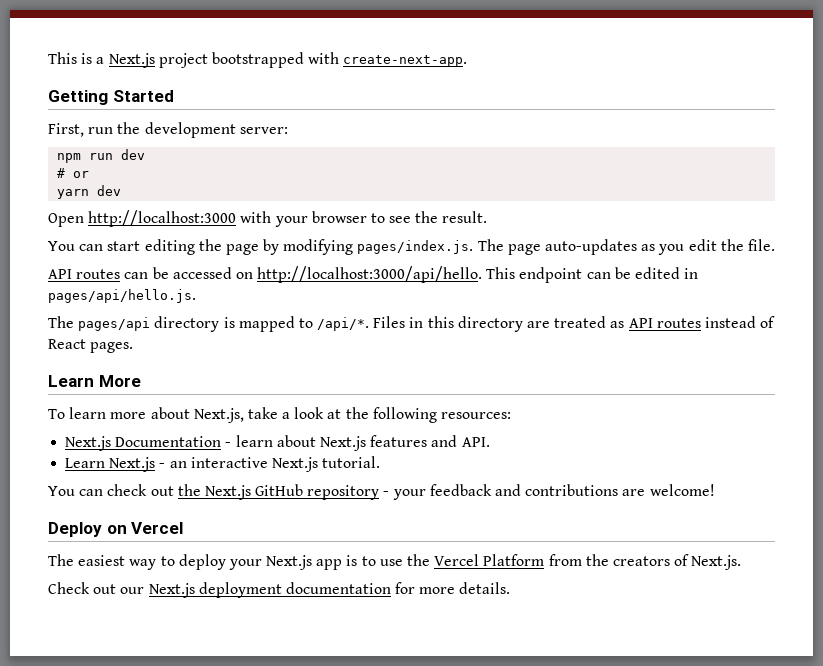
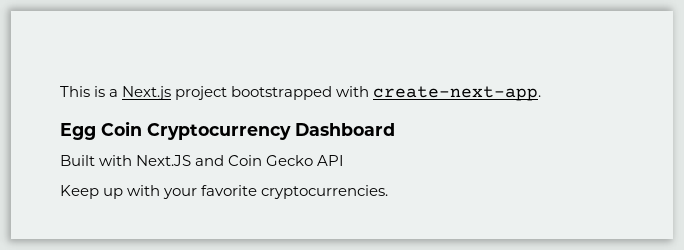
- Getting Started
- First, run the development server:
- npm run dev
- # or
- yarn dev
- Open http://localhost:3000 with your browser to see the result.
- You can start editing the page by modifying pages/index.js. The page auto-updates as you edit the file.
- API routes can be accessed on http://localhost:3000/api/hello. This endpoint can be edited in pages/api/hello.js.
- The pages/api directory is mapped to /api/*. Files in this directory are treated as API routes instead of React pages.
- Learn More
- To learn more about Next.js, take a look at the following resources:
- Next.js Documentation - learn about Next.js features and API.
- Learn Next.js - an interactive Next.js tutorial.
- You can check out the Next.js GitHub repository - your feedback and contributions are welcome!
- Deploy on Vercel
- The easiest way to deploy your Next.js app is to use the Vercel Platform from the creators of Next.js.
- Check out our Next.js deployment documentation for more details.
+ Egg Coin Cryptocurrency Dashboard
+ Built with Next.JS and Coin Gecko API
+ Keep up with your favorite cryptocurrencies.

